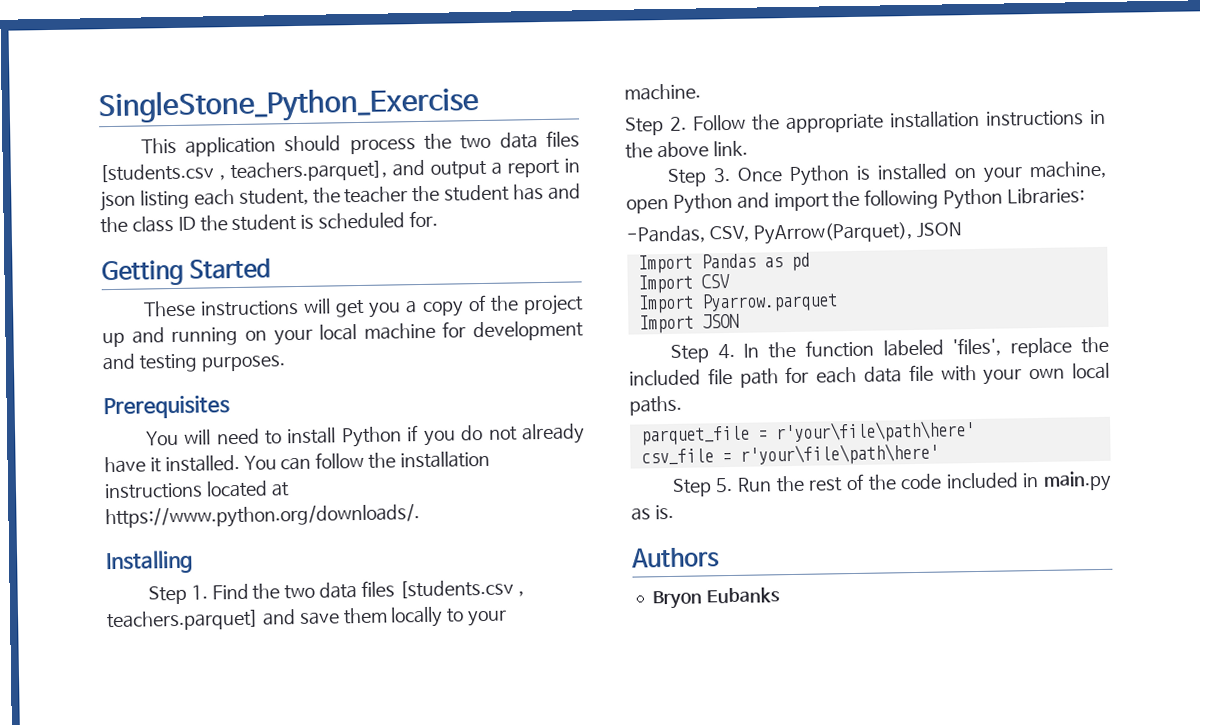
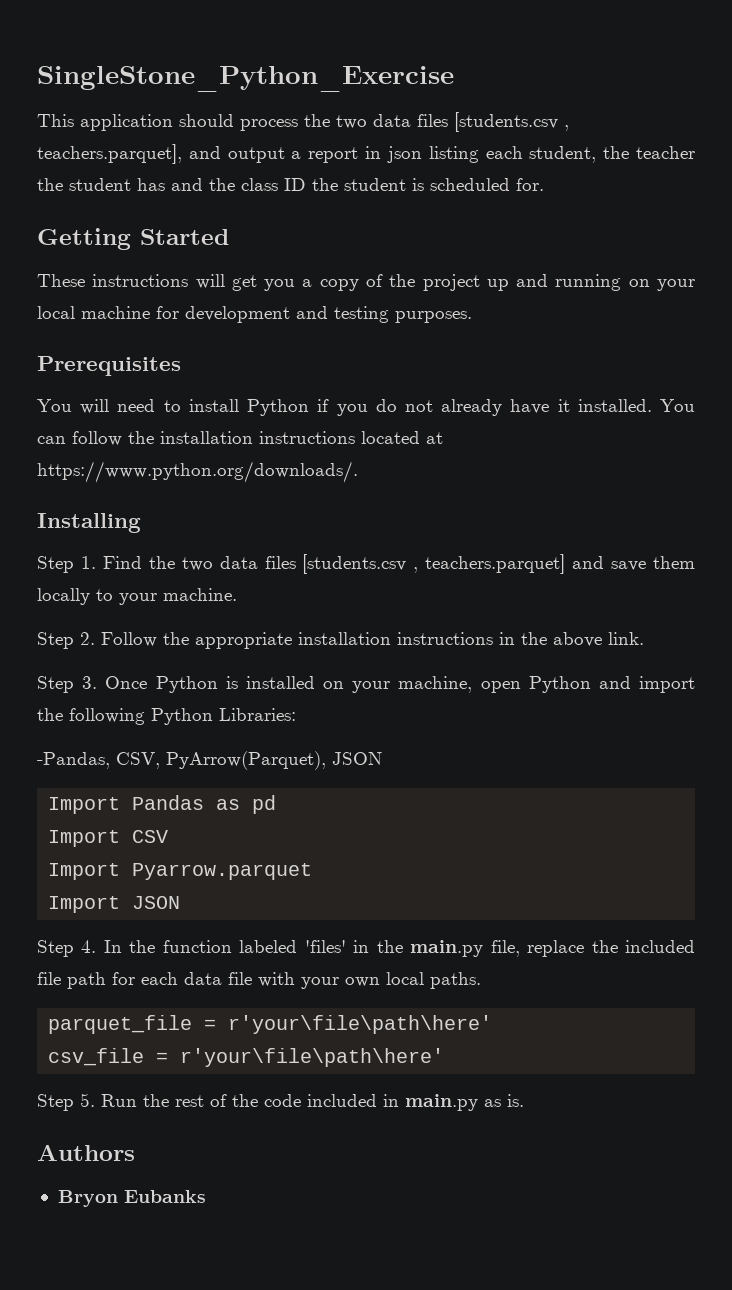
- Step 4. In the function labeled 'files', replace the included file path for each data file with your own local paths.
+ Step 4. In the function labeled 'files' in the main.py file, replace the included file path for each data file with your own local paths.

